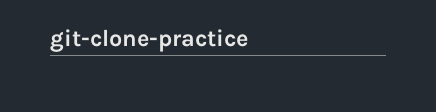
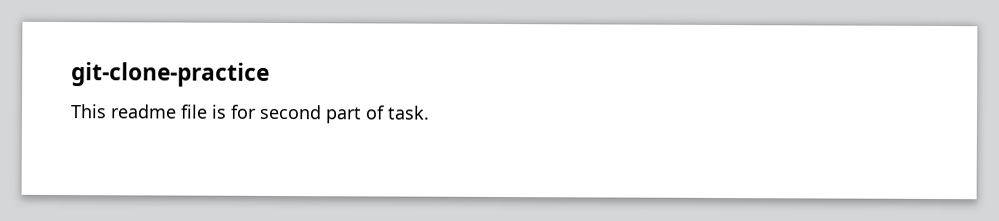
+ This readme file is for second part of task.

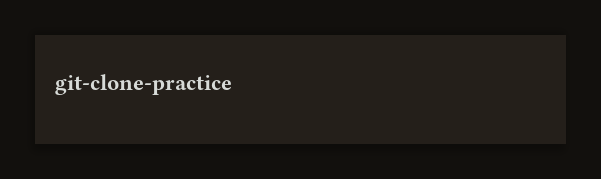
- This readme file is for second part of task.

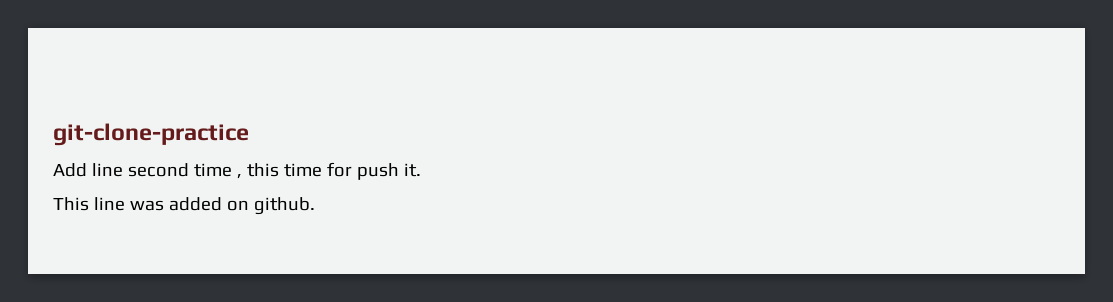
+ Add line second time , this time for push it.
+ This line was added on github.

